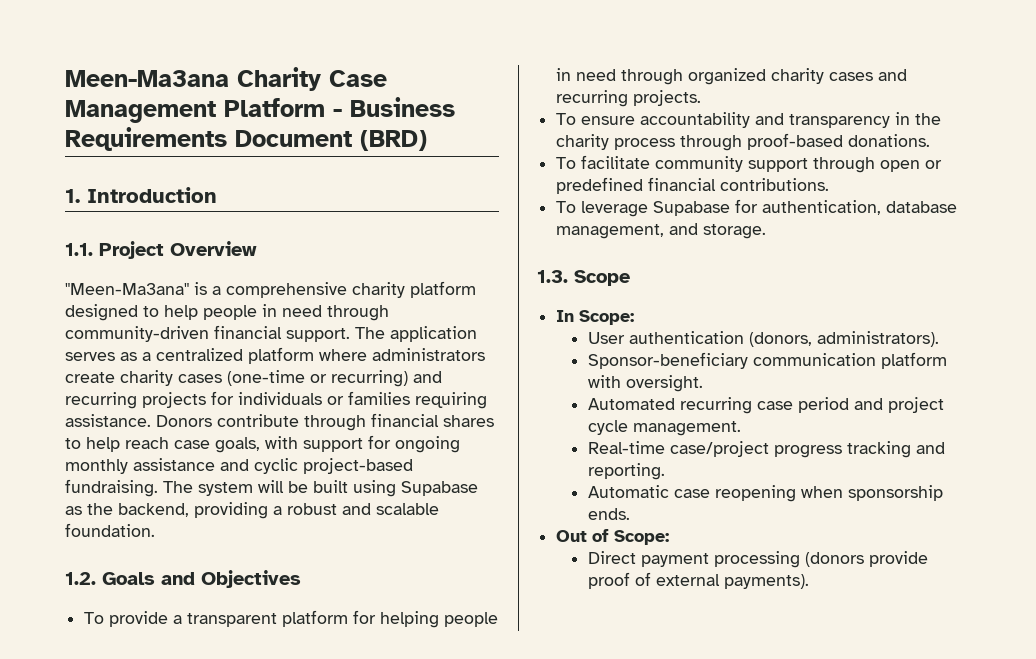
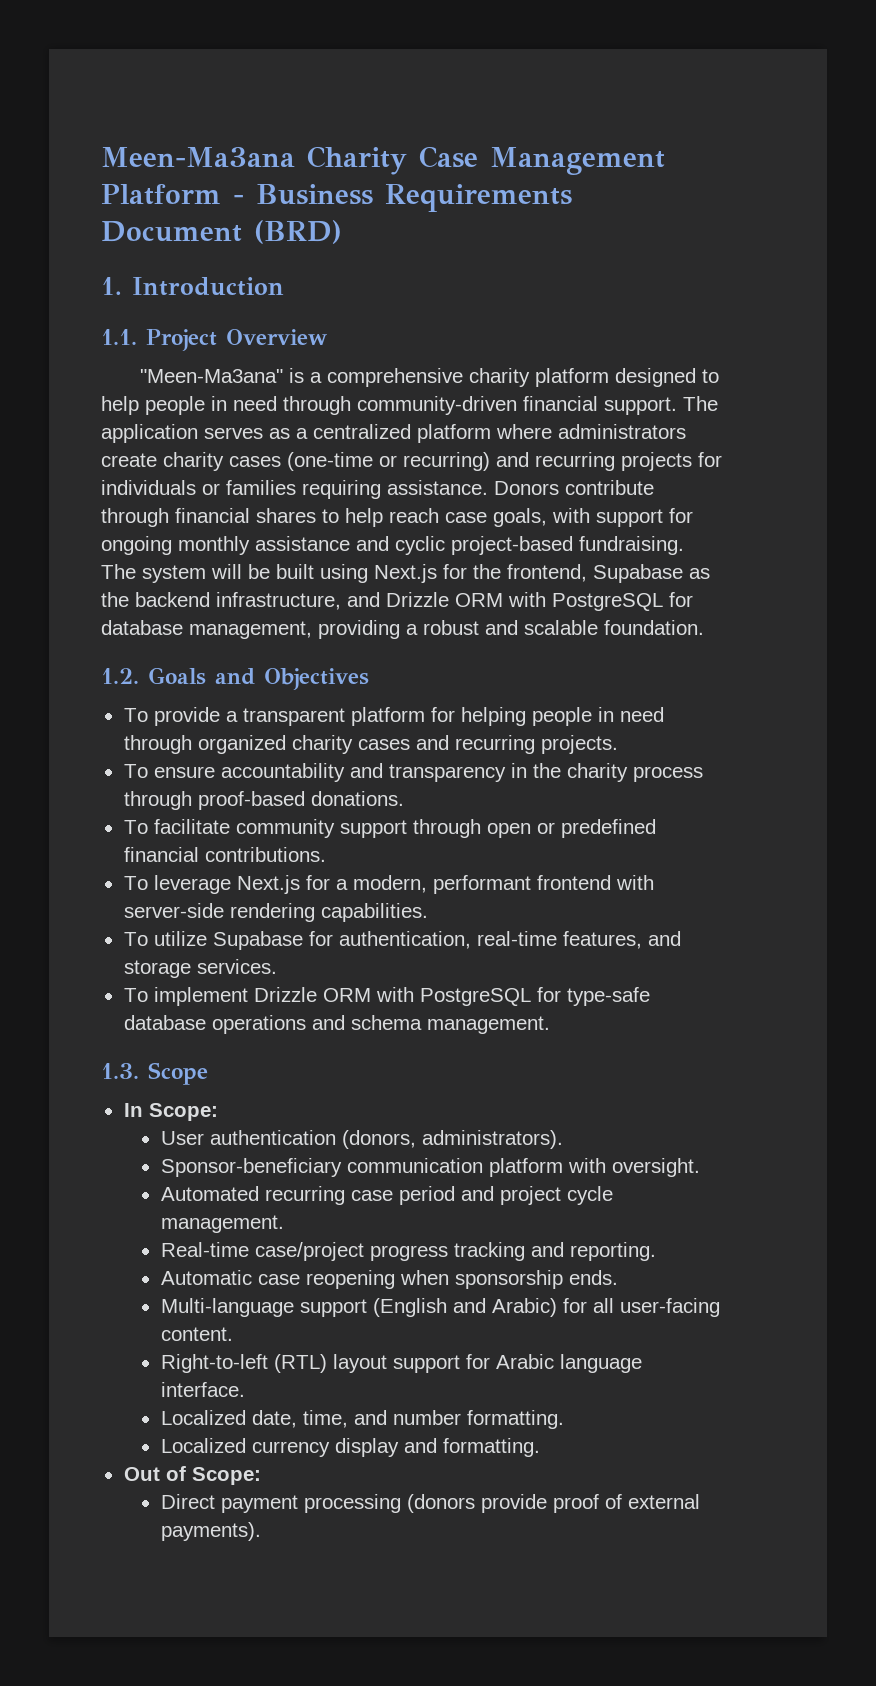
- The system will be built using Supabase as the backend, providing a robust and scalable foundation.
+ The system will be built using Next.js for the frontend, Supabase as the backend infrastructure, and Drizzle ORM with PostgreSQL for database management, providing a robust and scalable foundation.
- To leverage Supabase for authentication, database management, and storage.
+ To leverage Next.js for a modern, performant frontend with server-side rendering capabilities.
+ To utilize Supabase for authentication, real-time features, and storage services.
+ To implement Drizzle ORM with PostgreSQL for type-safe database operations and schema management.
+ Multi-language support (English and Arabic) for all user-facing content.
+ Right-to-left (RTL) layout support for Arabic language interface.
+ Localized date, time, and number formatting.
+ Localized currency display and formatting.

